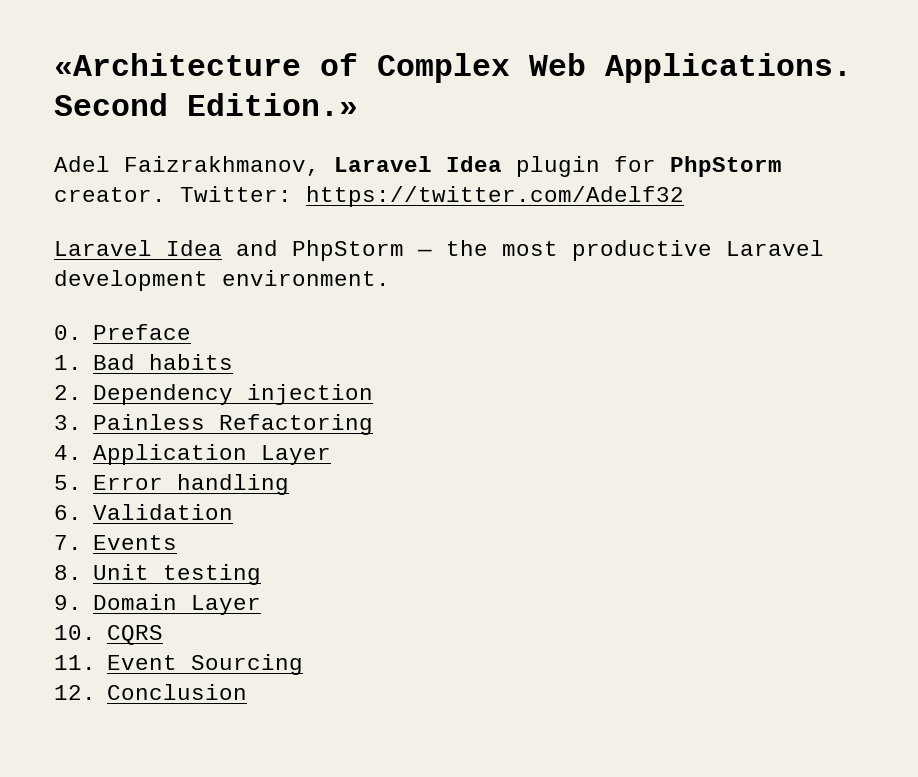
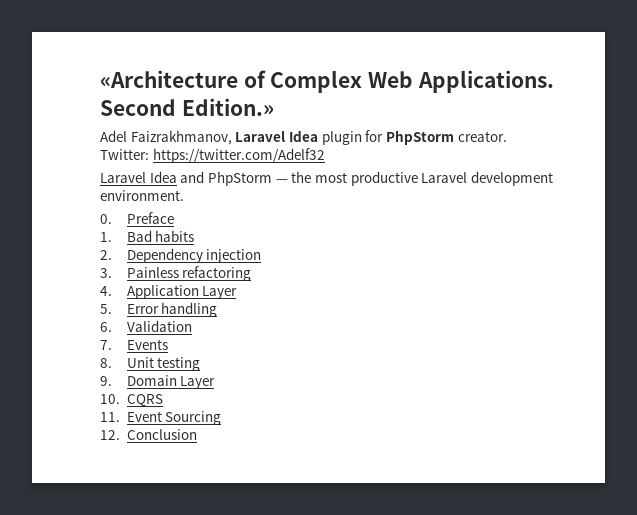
- 3. Painless Refactoring
+ 3. Painless refactoring

